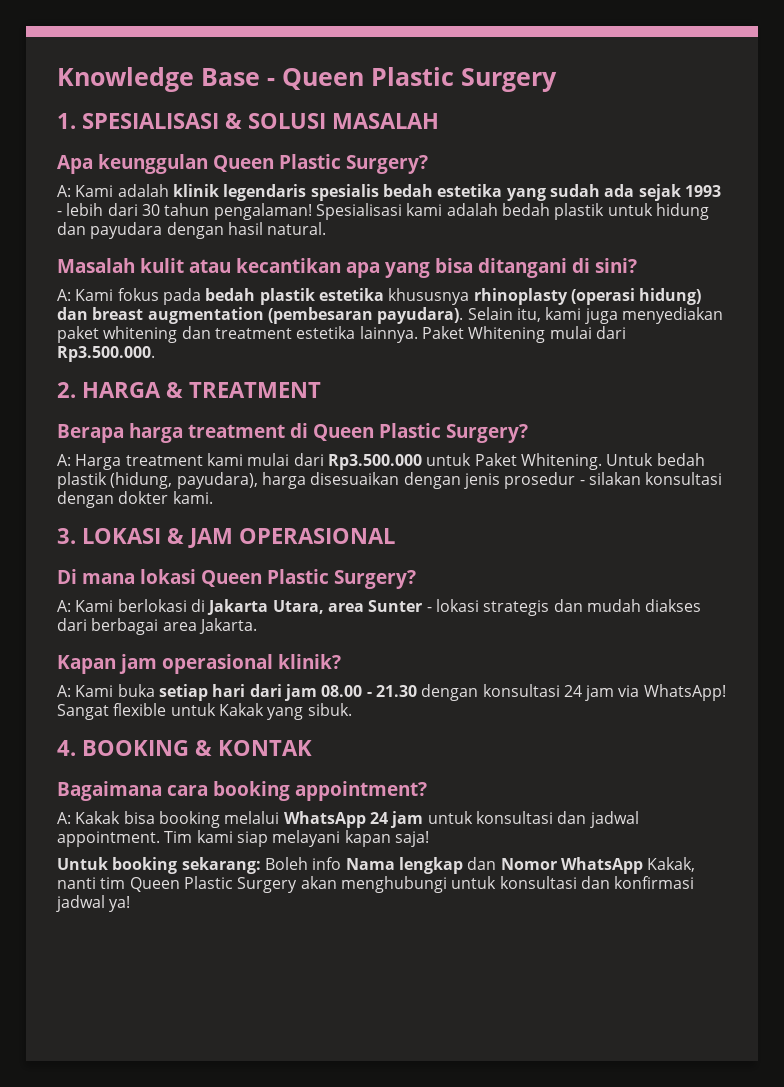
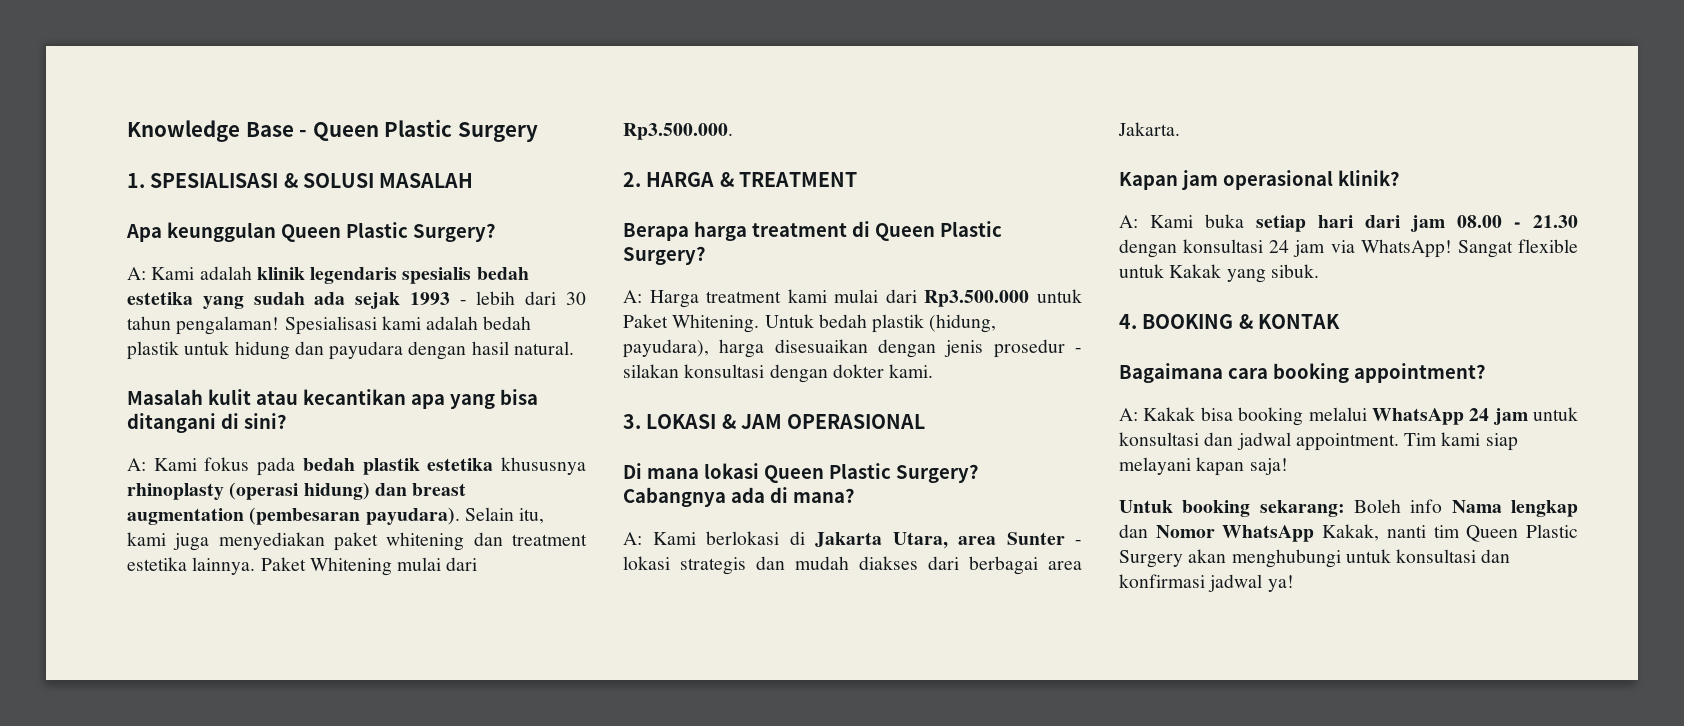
+ Cabangnya ada di mana?

